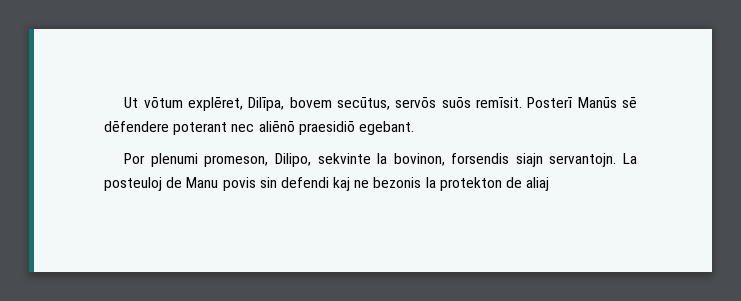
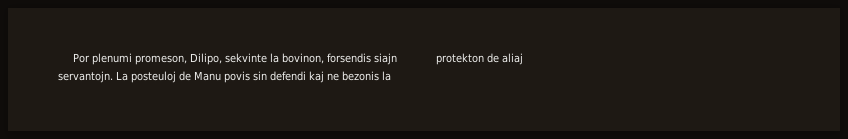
- Ut vōtum explēret, Dilīpa, bovem secūtus, servōs suōs remīsit. Posterī Manūs sē dēfendere poterant nec aliēnō praesidiō egebant.

